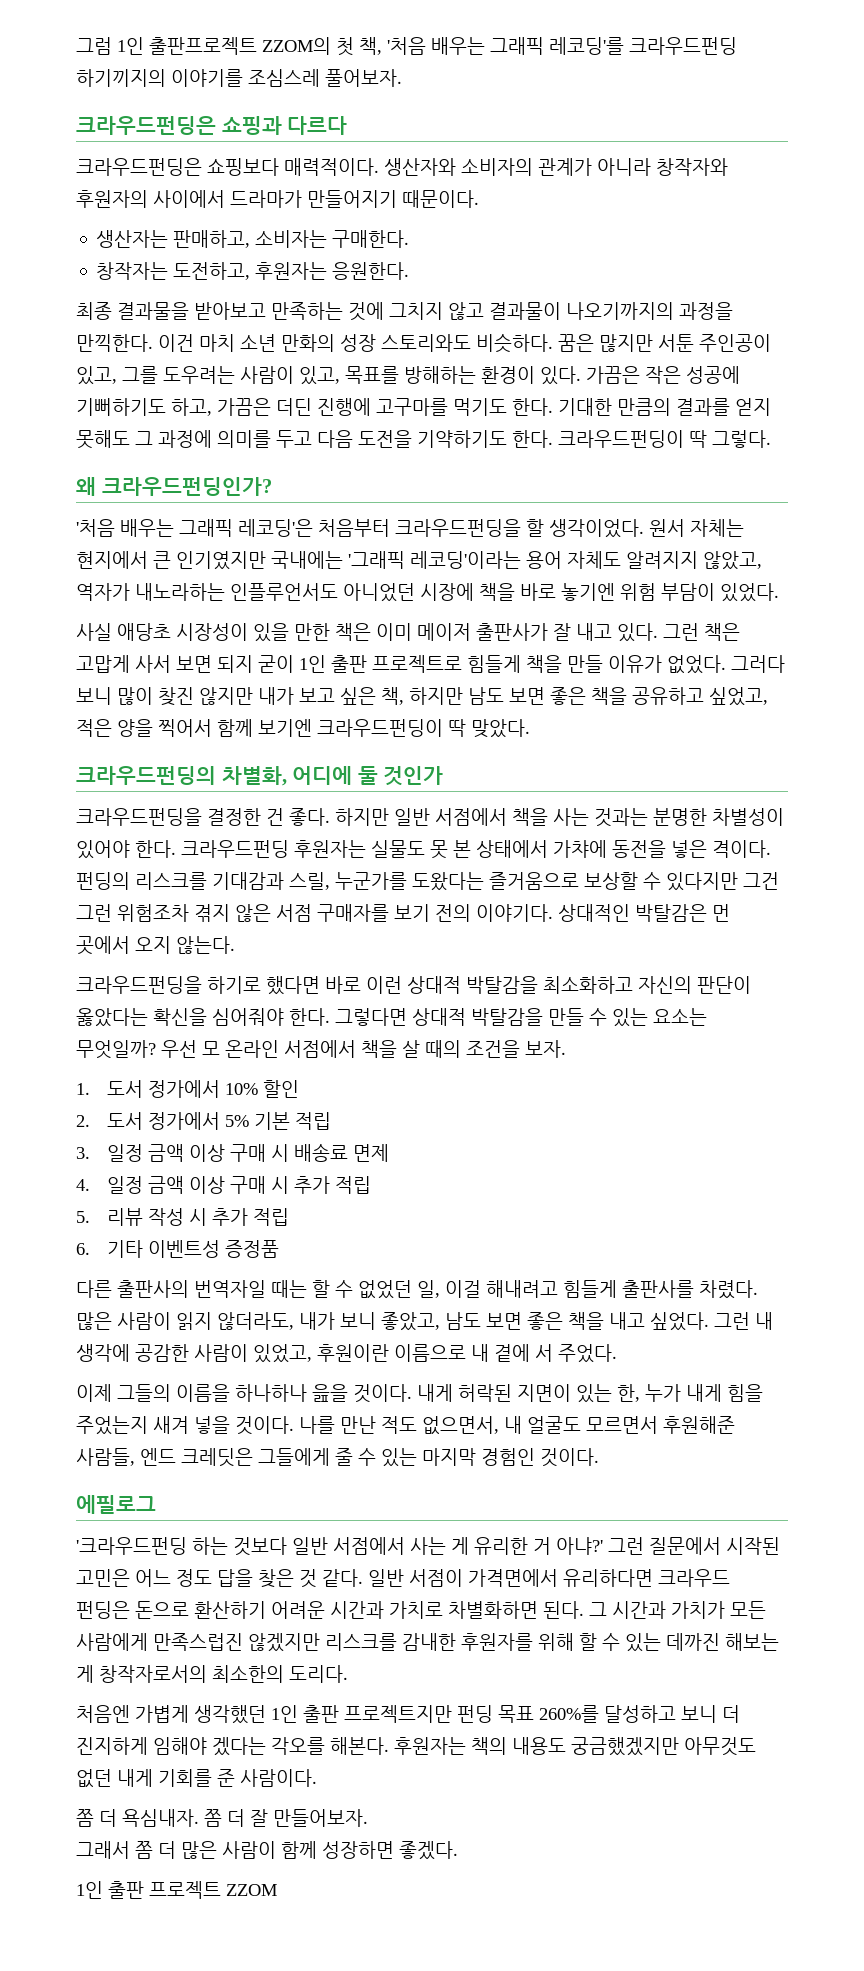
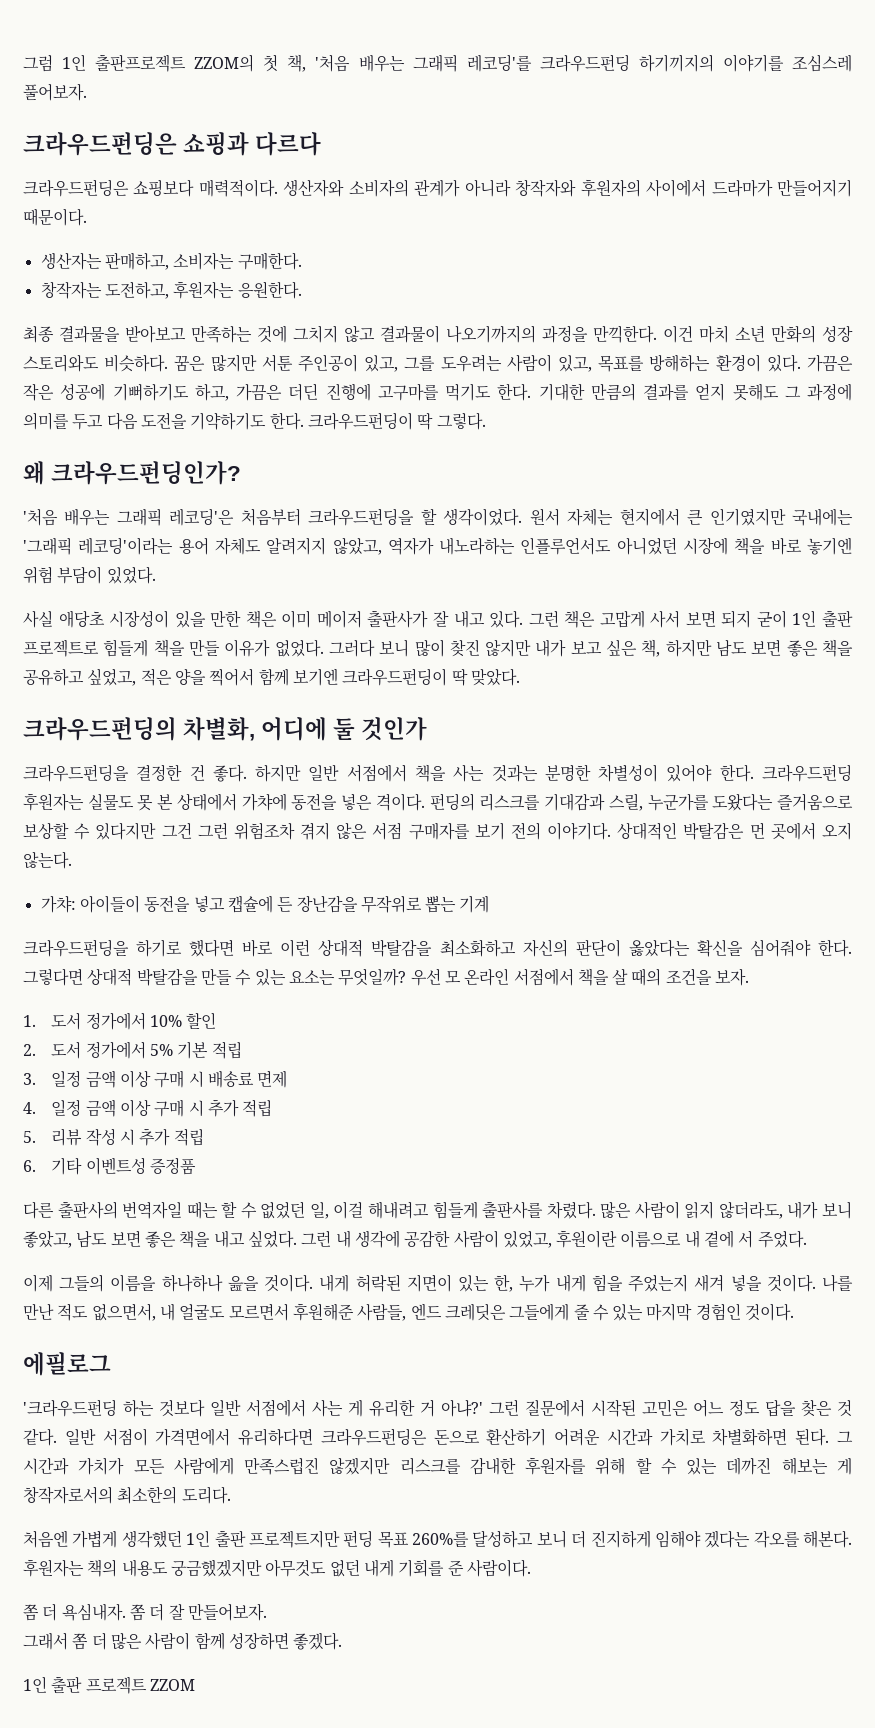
+ 가챠: 아이들이 동전을 넣고 캡슐에 든 장난감을 무작위로 뽑는 기계
- 일반 서점이 가격면에서 유리하다면 크라우드 펀딩은 돈으로 환산하기 어려운 시간과 가치로 차별화하면 된다.
+ 일반 서점이 가격면에서 유리하다면 크라우드펀딩은 돈으로 환산하기 어려운 시간과 가치로 차별화하면 된다.

